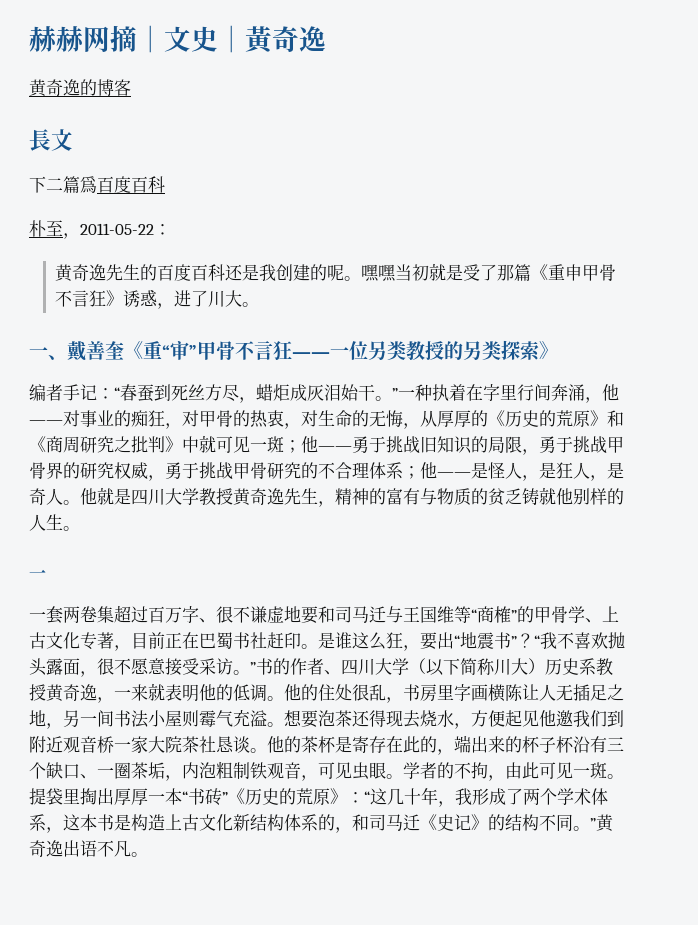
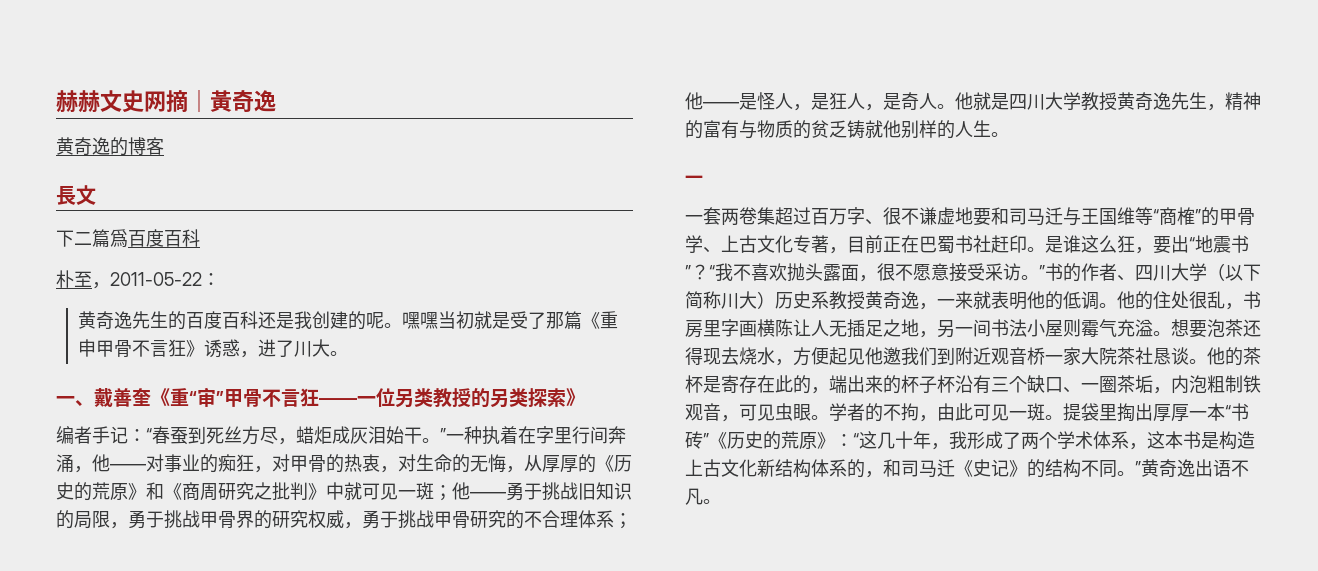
- 赫赫网摘｜文史｜黃奇逸
+ 赫赫文史网摘｜黃奇逸

